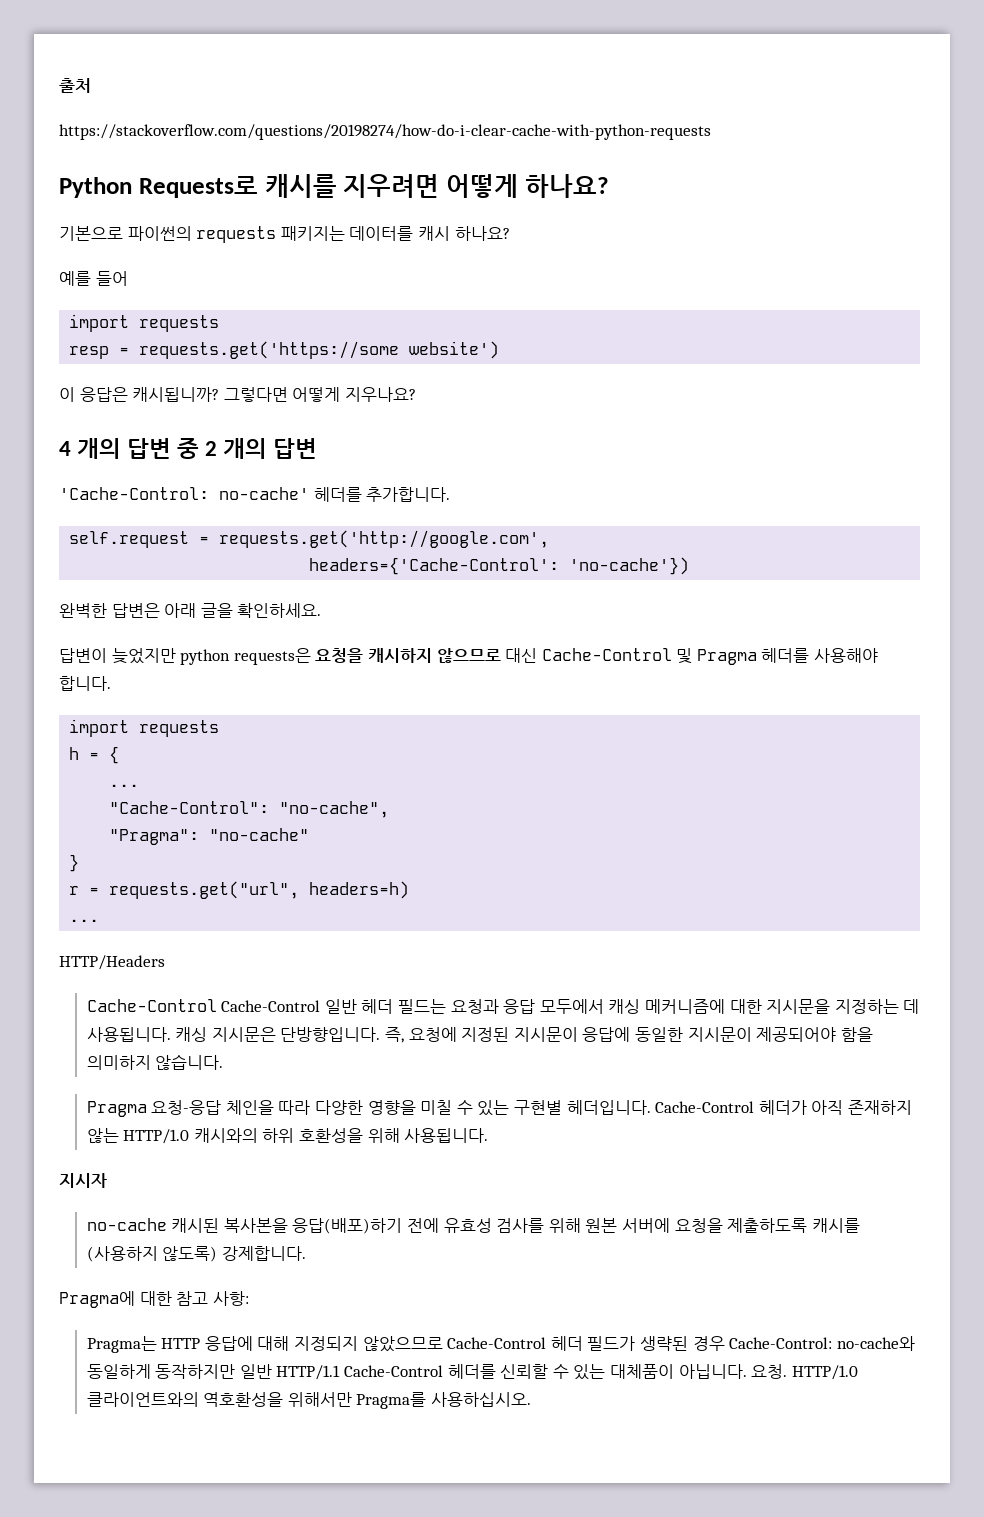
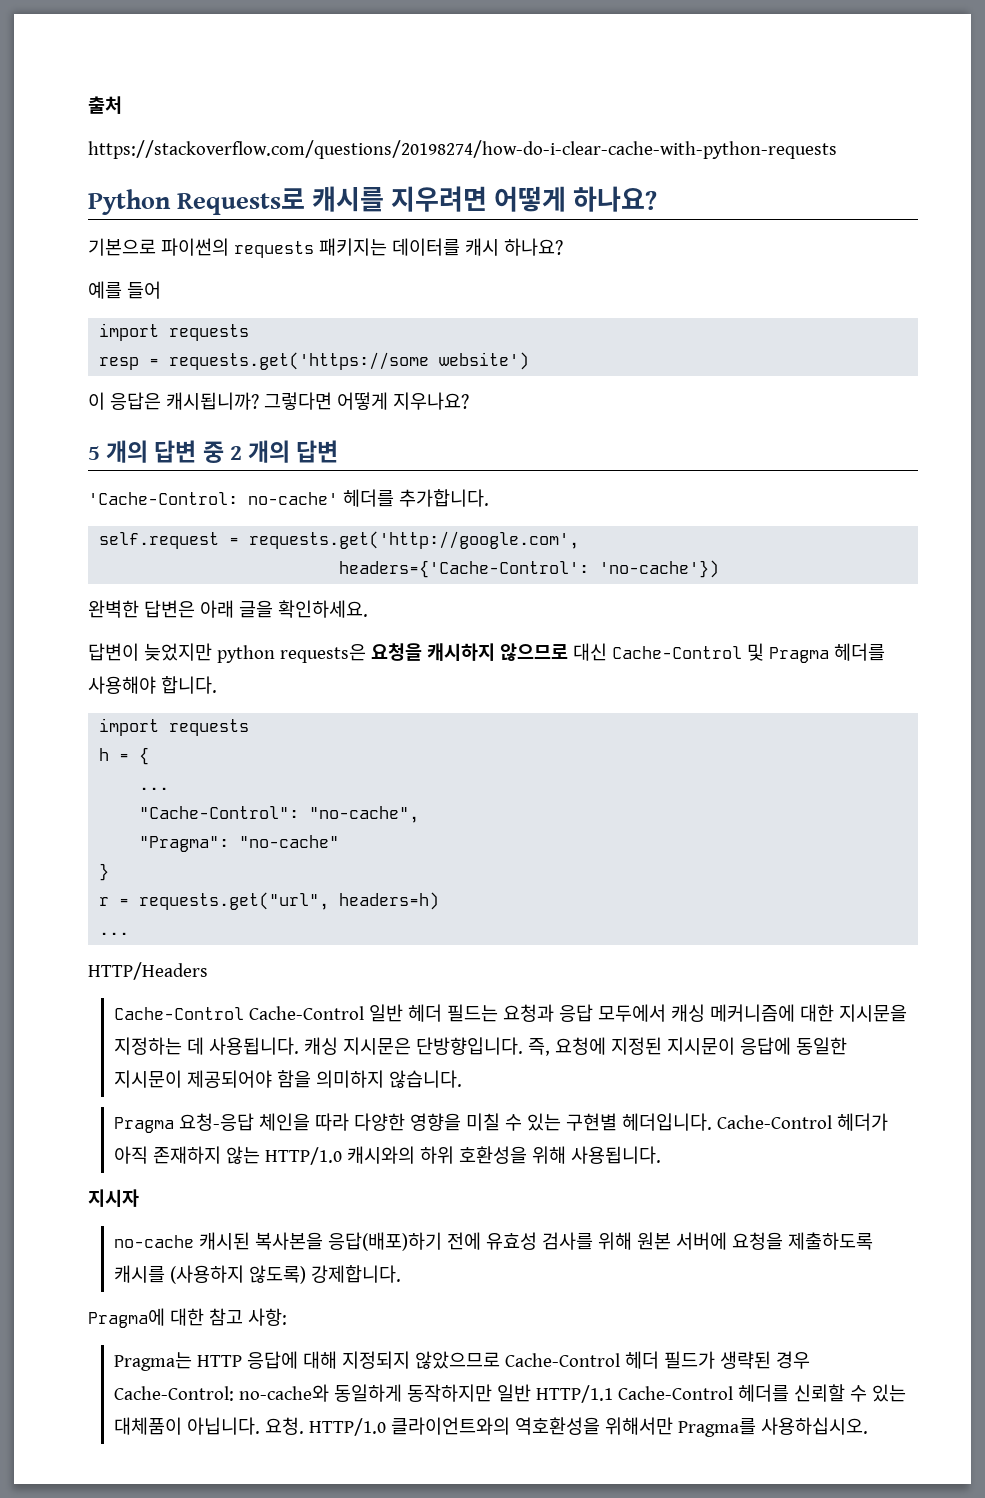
- 4 개의 답변 중 2 개의 답변
+ 5 개의 답변 중 2 개의 답변

